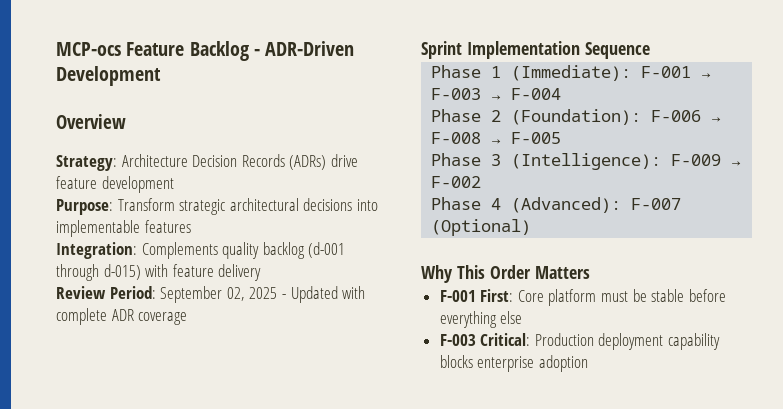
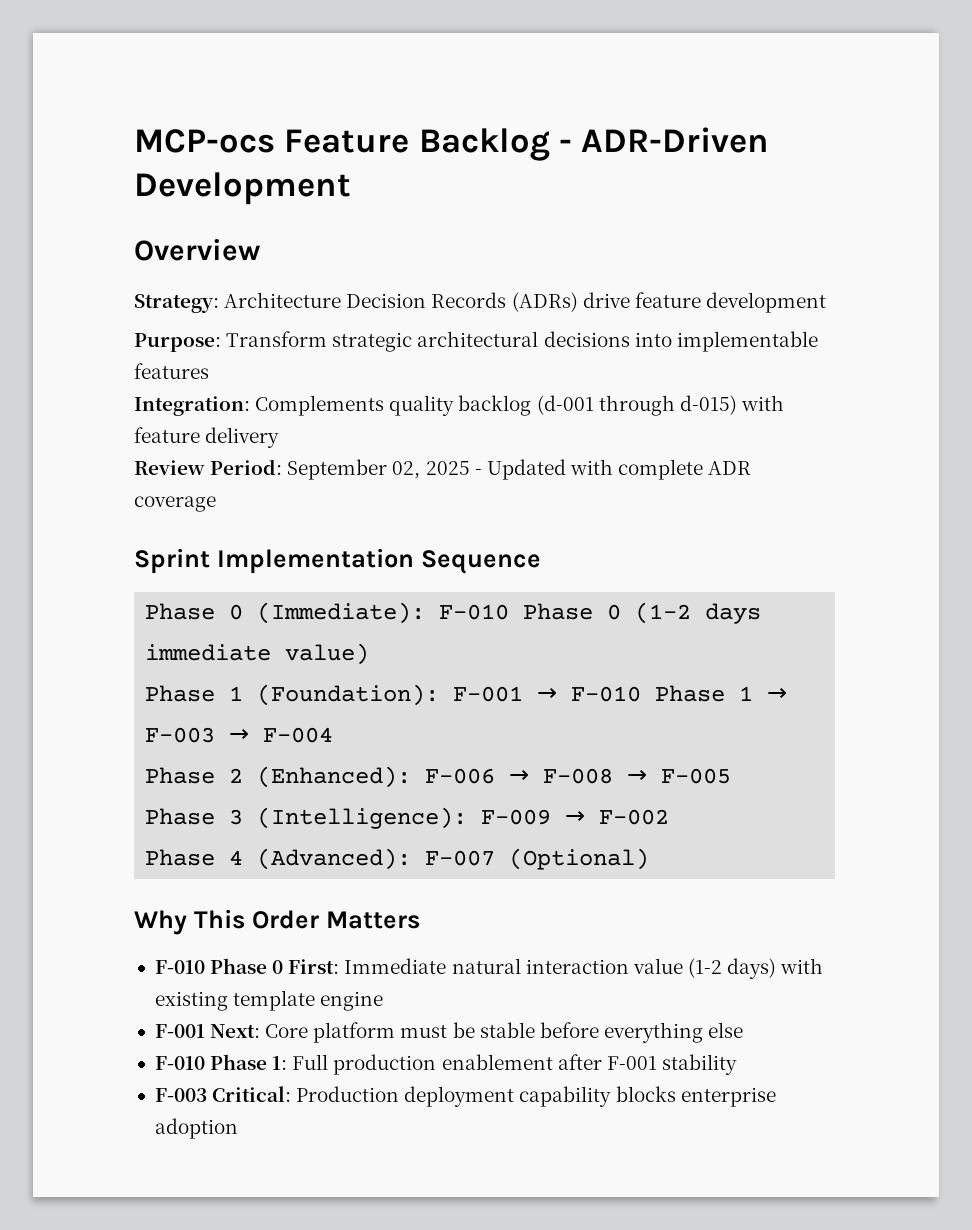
- Phase 1 (Immediate): F-001 → F-003 → F-004
+ Phase 0 (Immediate): F-010 Phase 0 (1-2 days immediate value)
+ Phase 1 (Foundation): F-001 → F-010 Phase 1 → F-003 → F-004
- Phase 2 (Foundation): F-006 → F-008 → F-005
+ Phase 2 (Enhanced): F-006 → F-008 → F-005
- F-001 First: Core platform must be stable before everything else
+ F-010 Phase 0 First: Immediate natural interaction value (1-2 days) with existing template engine
+ F-001 Next: Core platform must be stable before everything else
+ F-010 Phase 1: Full production enablement after F-001 stability

